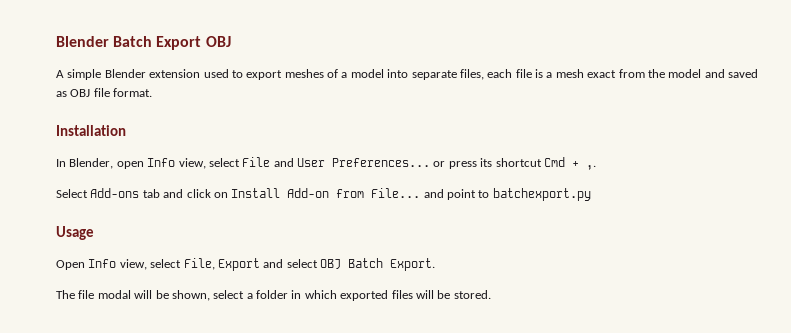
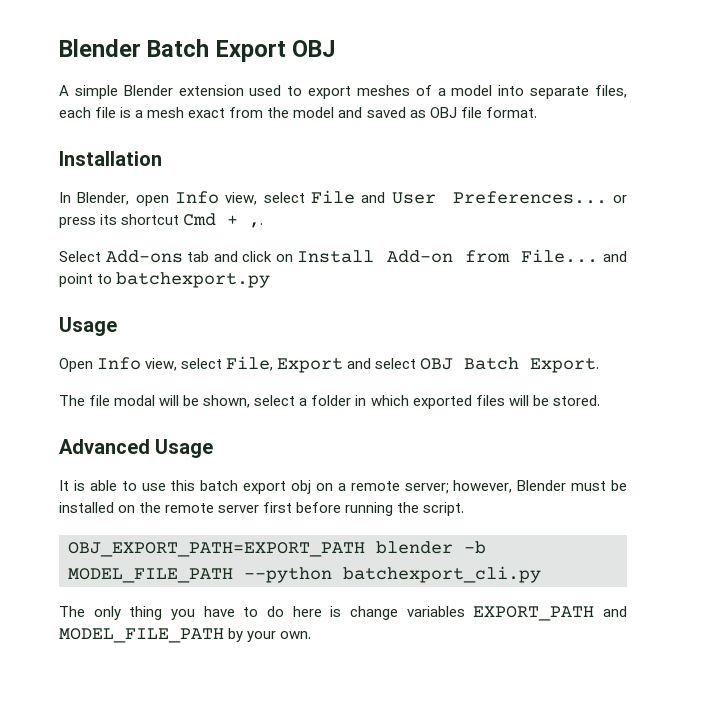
+ Advanced Usage
+ It is able to use this batch export obj on a remote server; however, Blender must be installed on the remote server first before running the script.
+ OBJ_EXPORT_PATH=EXPORT_PATH blender -b MODEL_FILE_PATH --python batchexport_cli.py
+ The only thing you have to do here is change variables EXPORT_PATH and MODEL_FILE_PATH by your own.

